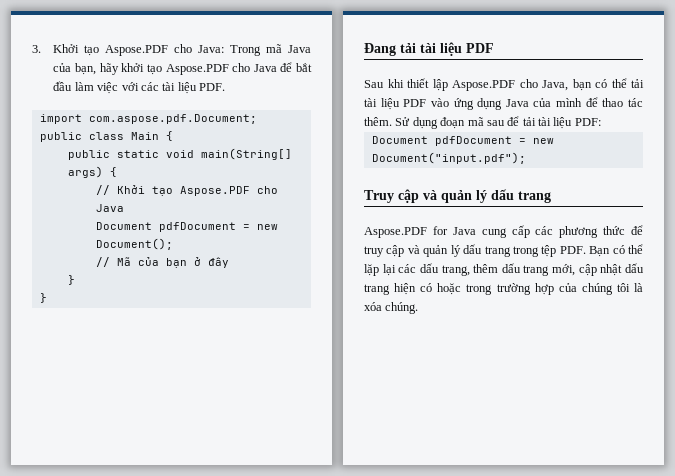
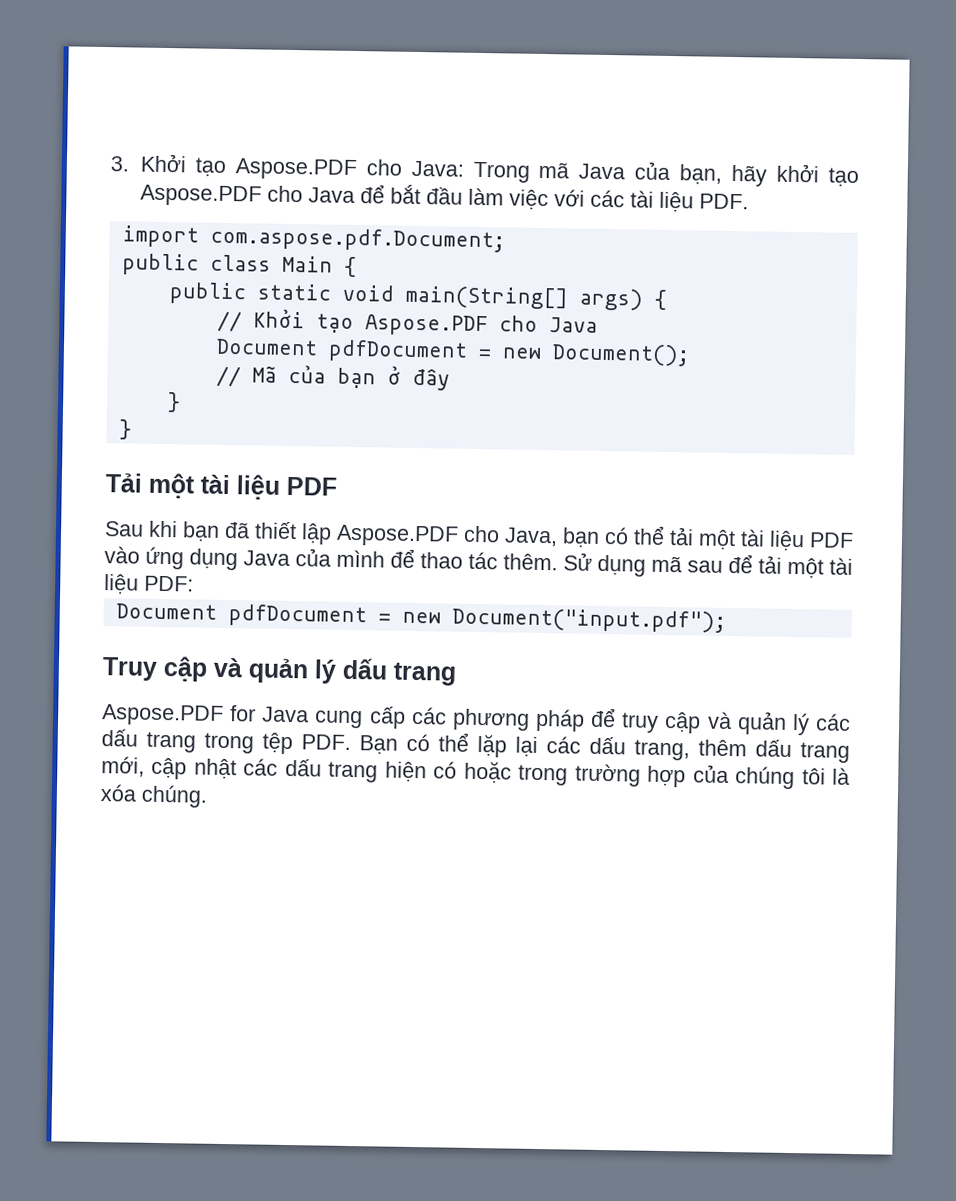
- Đang tải tài liệu PDF
+ Tải một tài liệu PDF
- Sau khi thiết lập Aspose.PDF cho Java, bạn có thể tải tài liệu PDF vào ứng dụng Java của mình để thao tác thêm.
+ Sau khi bạn đã thiết lập Aspose.PDF cho Java, bạn có thể tải một tài liệu PDF vào ứng dụng Java của mình để thao tác thêm.
- Sử dụng đoạn mã sau để tải tài liệu PDF:
+ Sử dụng mã sau để tải một tài liệu PDF:
- Aspose.PDF for Java cung cấp các phương thức để truy cập và quản lý dấu trang trong tệp PDF. Bạn có thể lặp lại các dấu trang, thêm dấu trang mới, cập nhật dấu trang hiện có hoặc trong trường hợp của chúng tôi là xóa chúng.
+ Aspose.PDF for Java cung cấp các phương pháp để truy cập và quản lý các dấu trang trong tệp PDF. Bạn có thể lặp lại các dấu trang, thêm dấu trang mới, cập nhật các dấu trang hiện có hoặc trong trường hợp của chúng tôi là xóa chúng.

